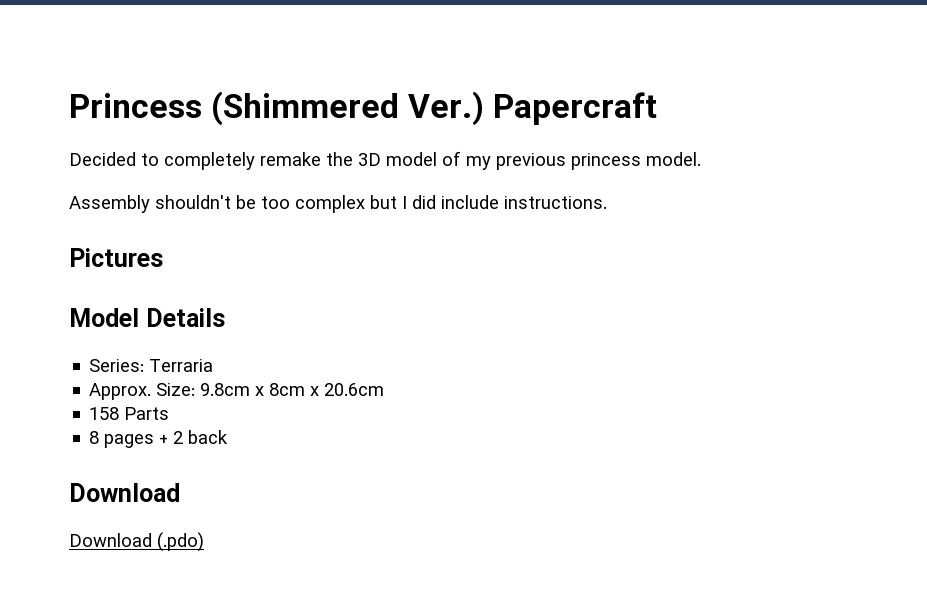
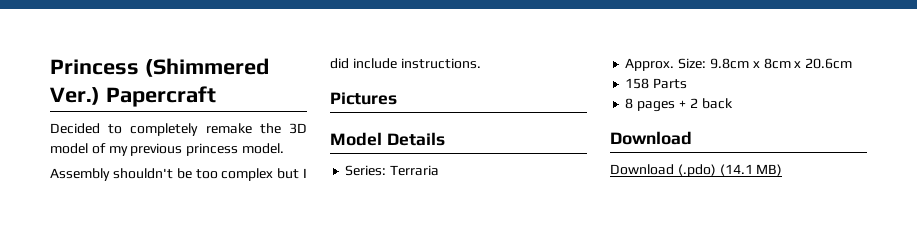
- Download (.pdo)
+ Download (.pdo) (14.1 MB)

